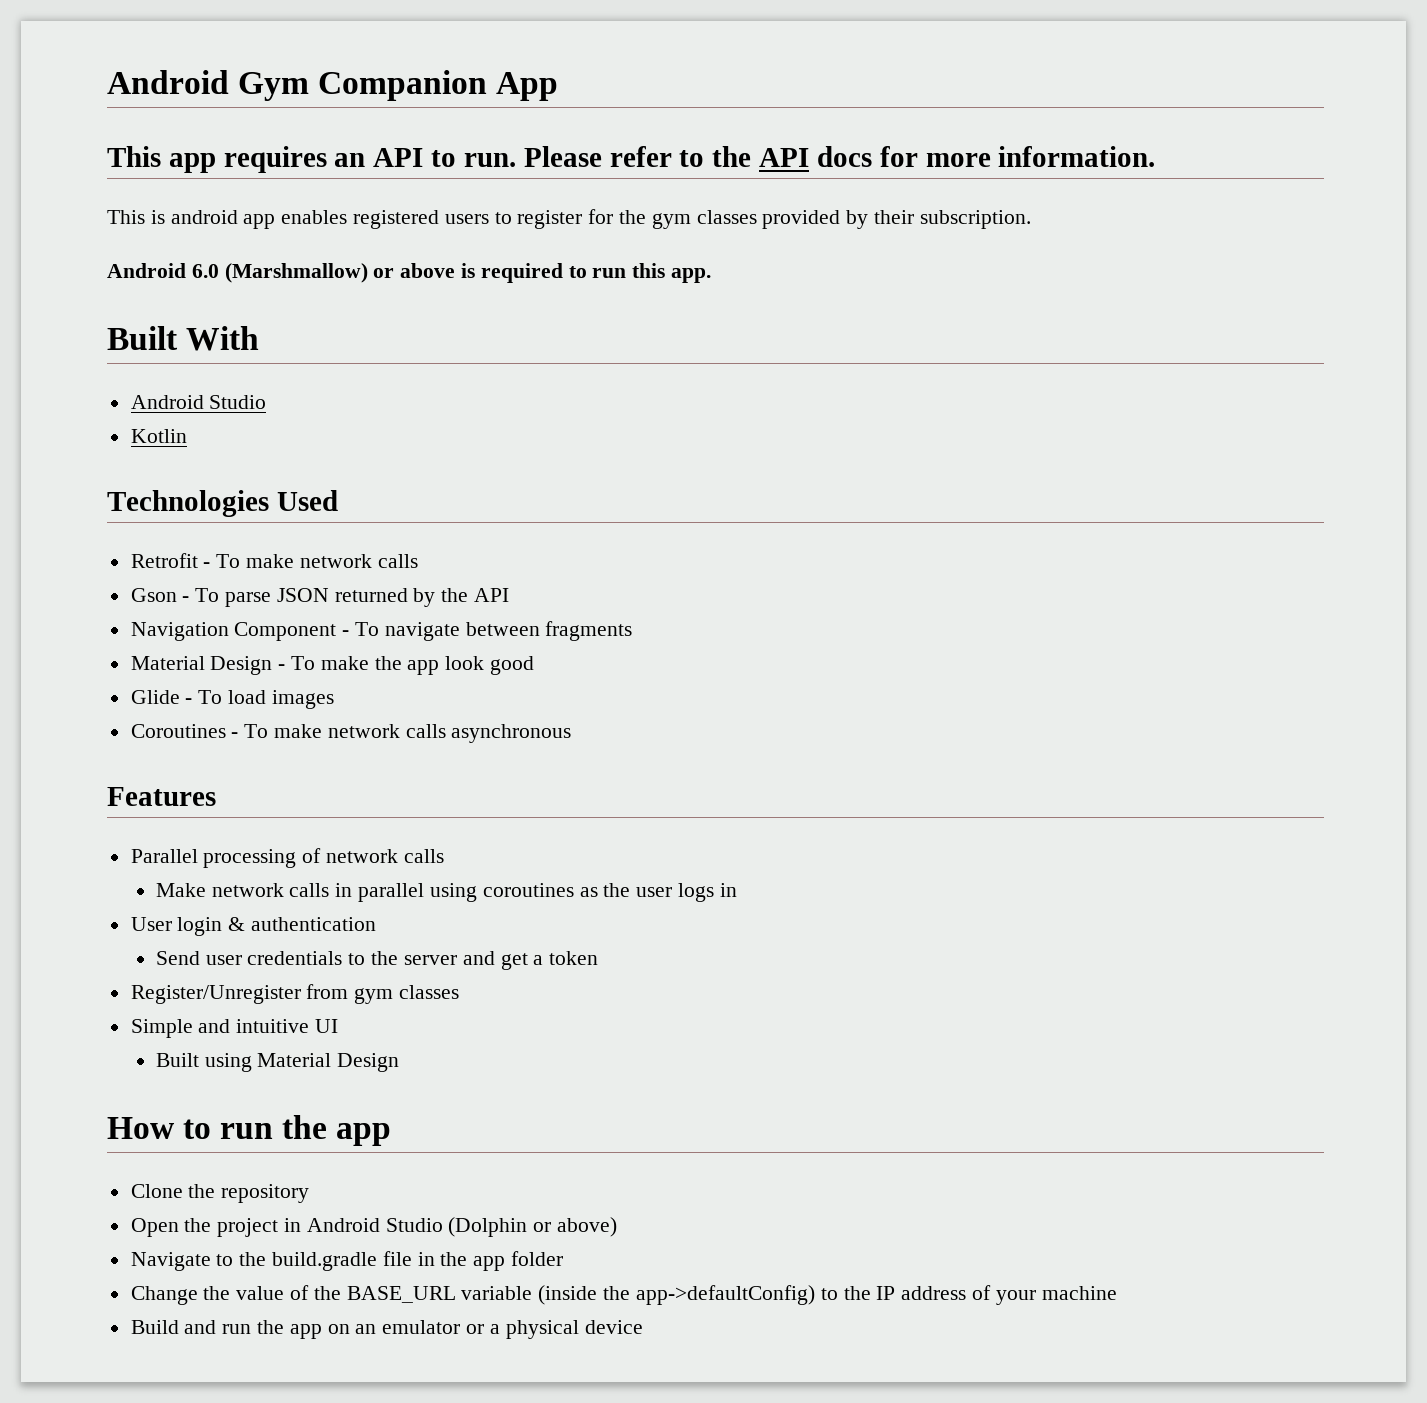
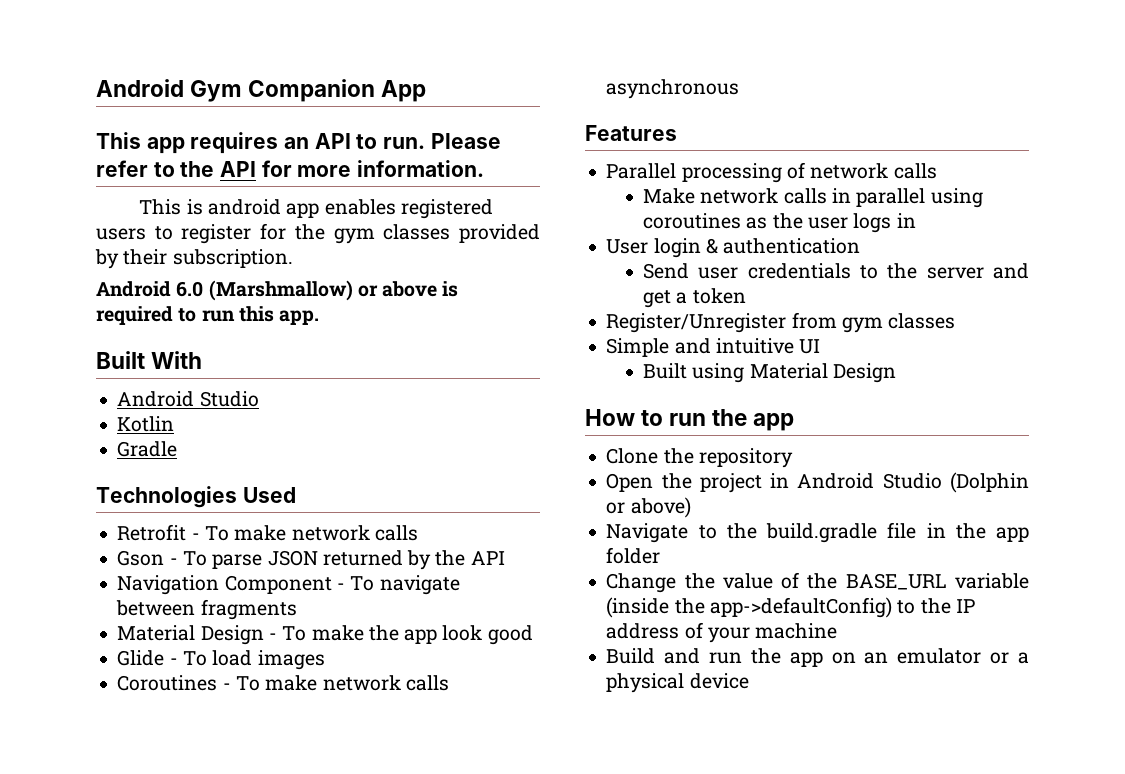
- Please refer to the API docs for more information.
+ Please refer to the API for more information.
+ Gradle

